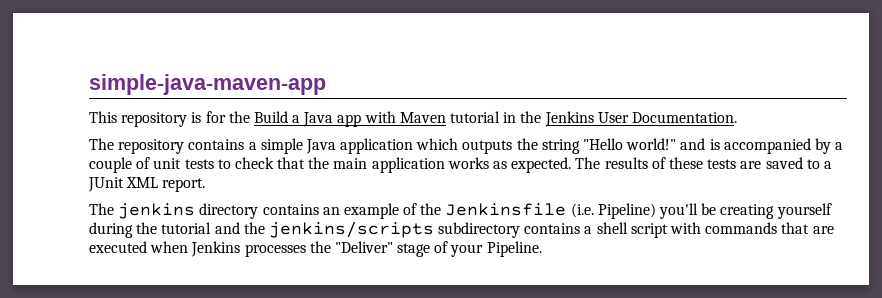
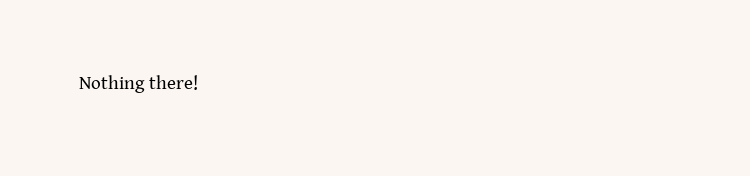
- simple-java-maven-app
- This repository is for the Build a Java app with Maven tutorial in the Jenkins User Documentation.
- The repository contains a simple Java application which outputs the string "Hello world!" and is accompanied by a couple of unit tests to check that the main application works as expected. The results of these tests are saved to a JUnit XML report.
- The jenkins directory contains an example of the Jenkinsfile (i.e. Pipeline) you'll be creating yourself during the tutorial and the jenkins/scripts subdirectory contains a shell script with commands that are executed when Jenkins processes the "Deliver" stage of your Pipeline.
+ Nothing there!

